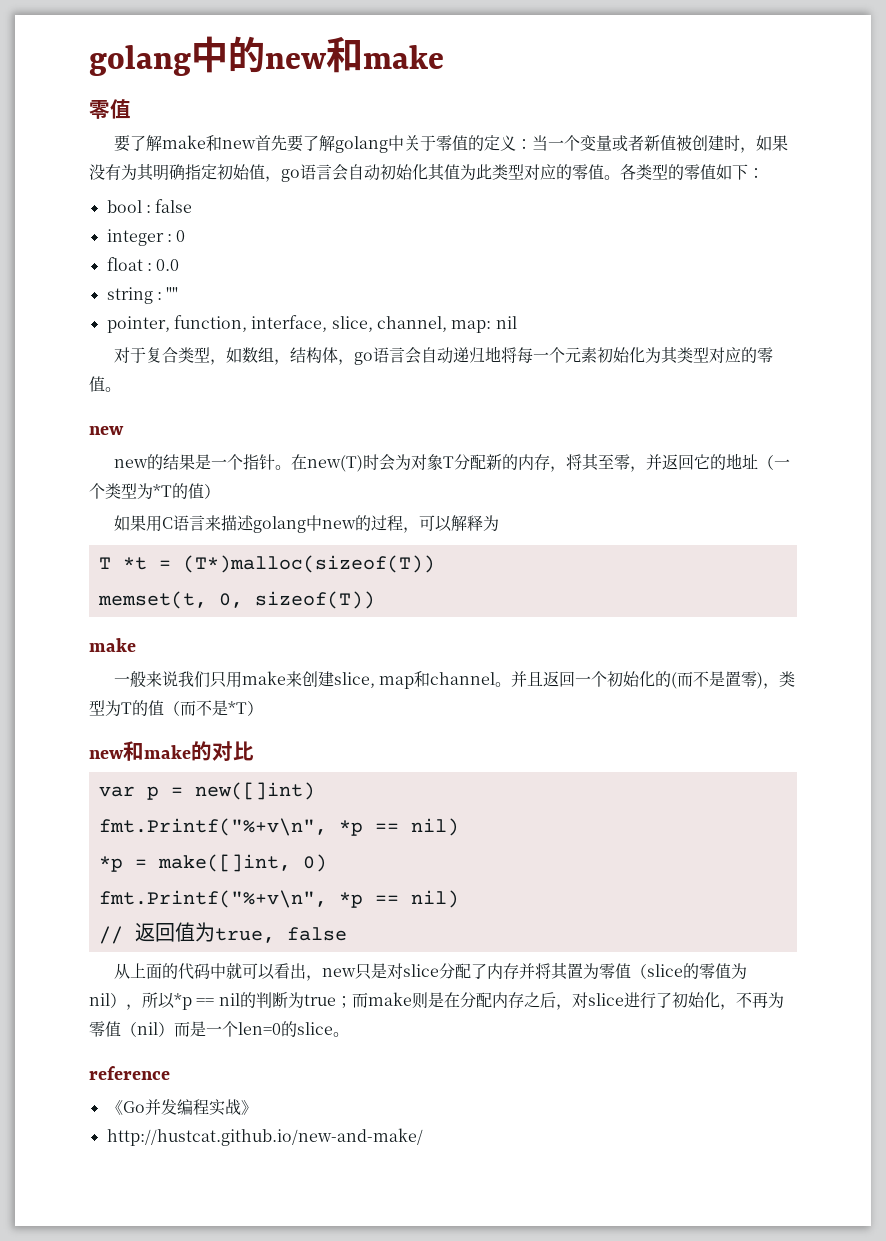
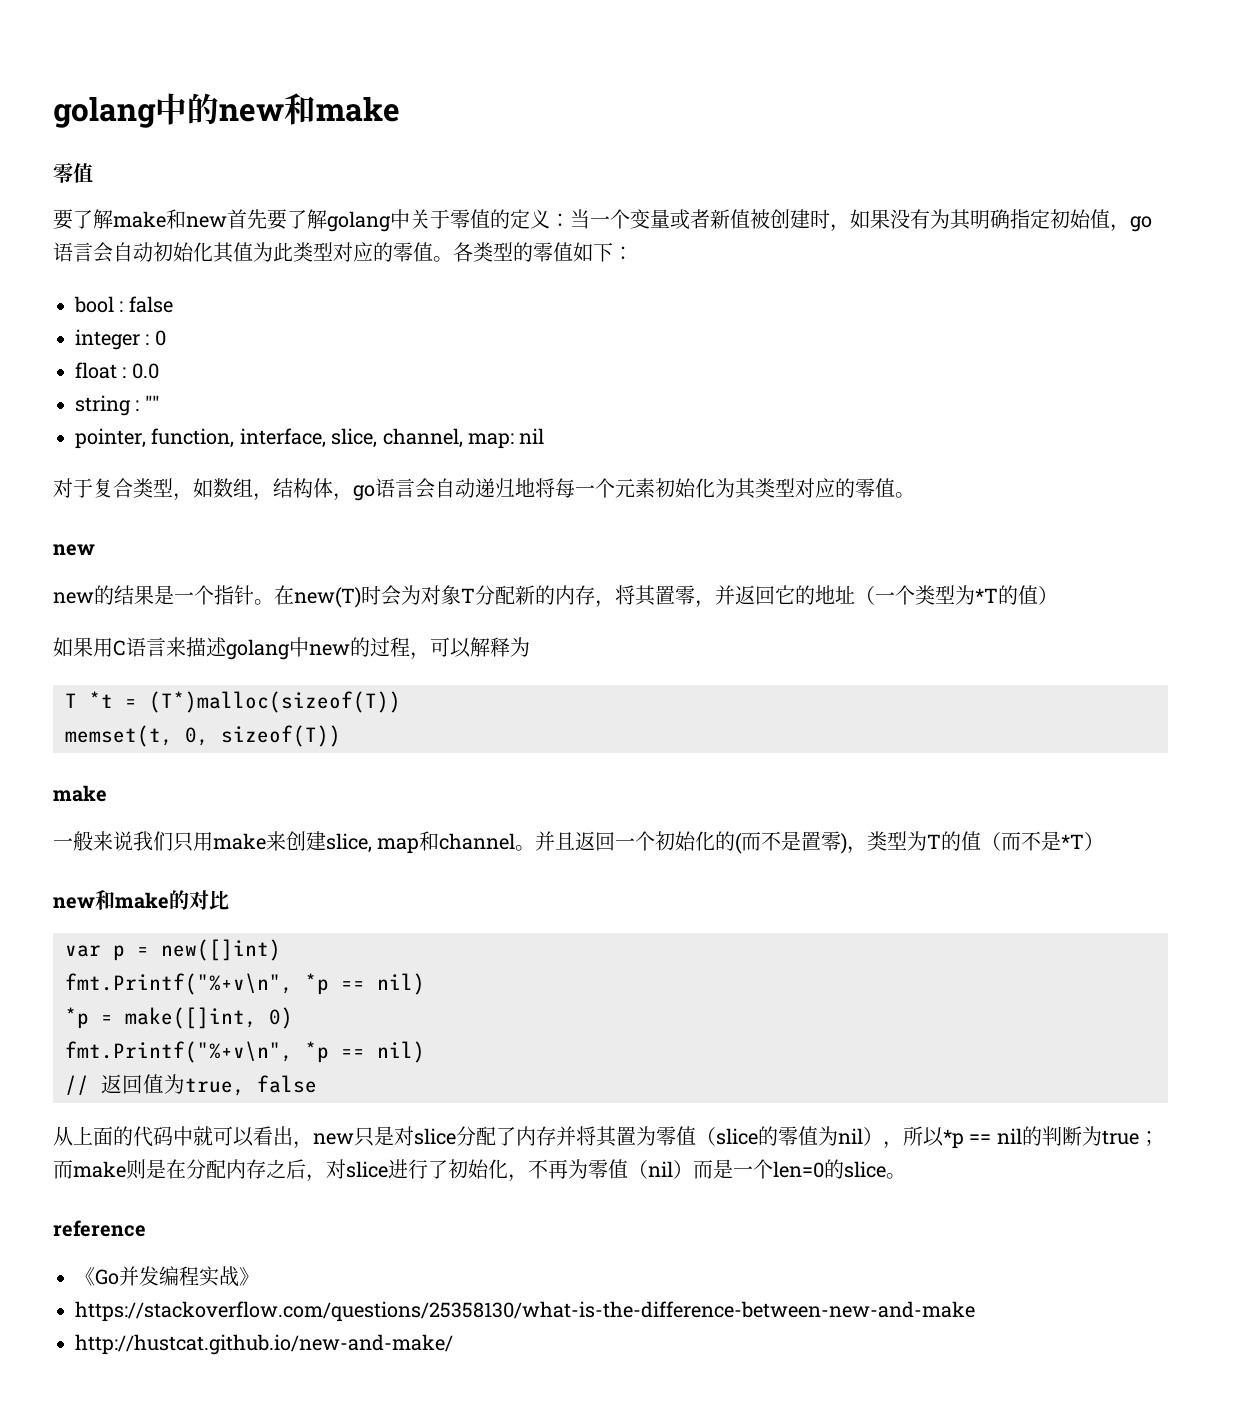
- 在new(T)时会为对象T分配新的内存，将其至零，并返回它的地址（一个类型为*T的值）
+ 在new(T)时会为对象T分配新的内存，将其置零，并返回它的地址（一个类型为*T的值）
+ https://stackoverflow.com/questions/25358130/what-is-the-difference-between-new-and-make

